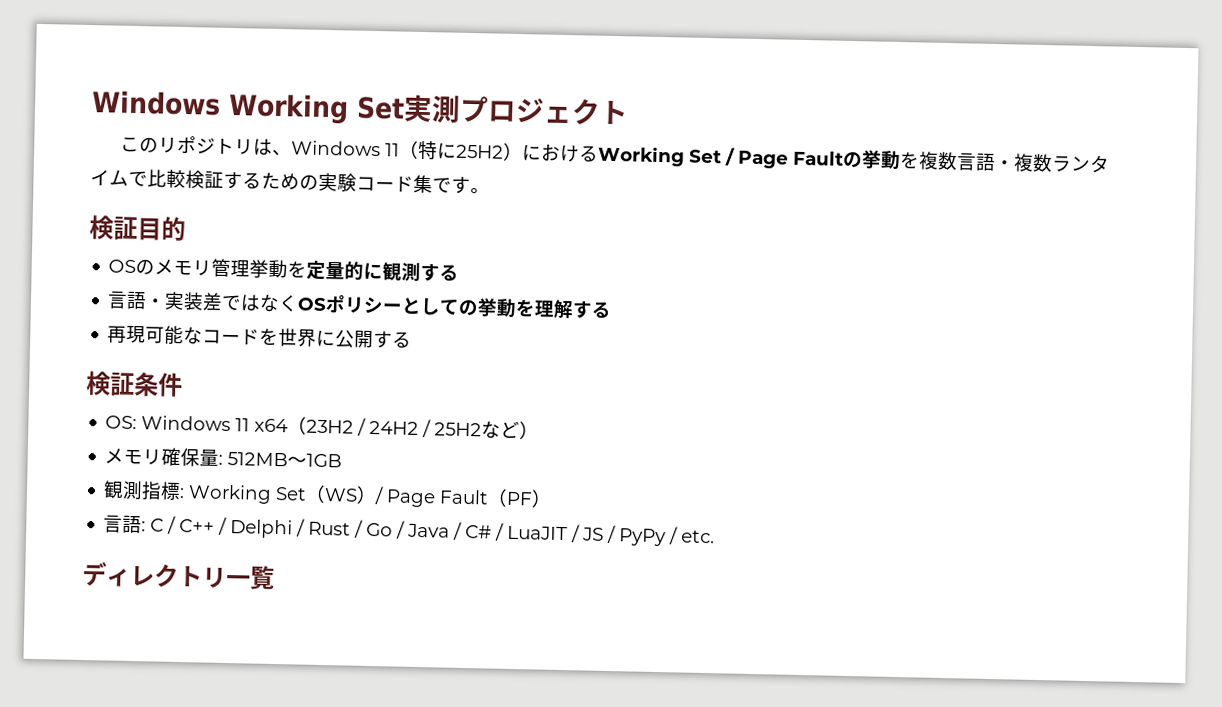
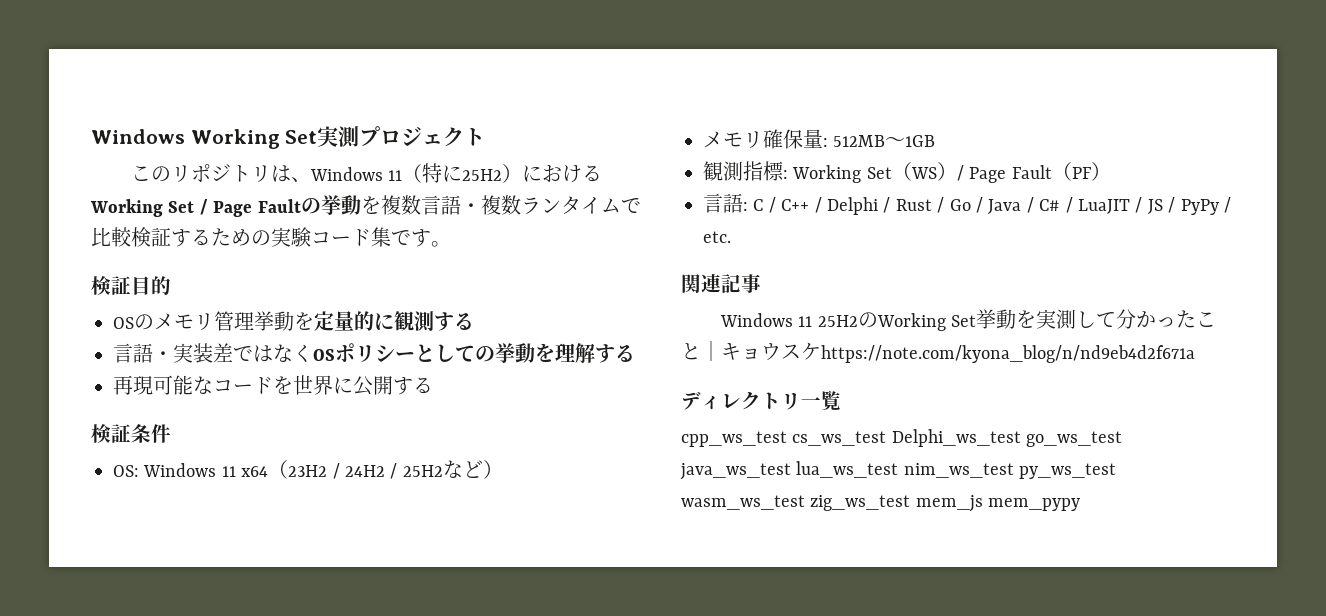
+ 関連記事
+ Windows 11 25H2のWorking Set挙動を実測して分かったこと｜キョウスケhttps://note.com/kyona_blog/n/nd9eb4d2f671a
  ディレクトリ一覧
+ cpp_ws_test cs_ws_test Delphi_ws_test go_ws_test java_ws_test lua_ws_test nim_ws_test py_ws_test wasm_ws_test zig_ws_test mem_js mem_pypy

